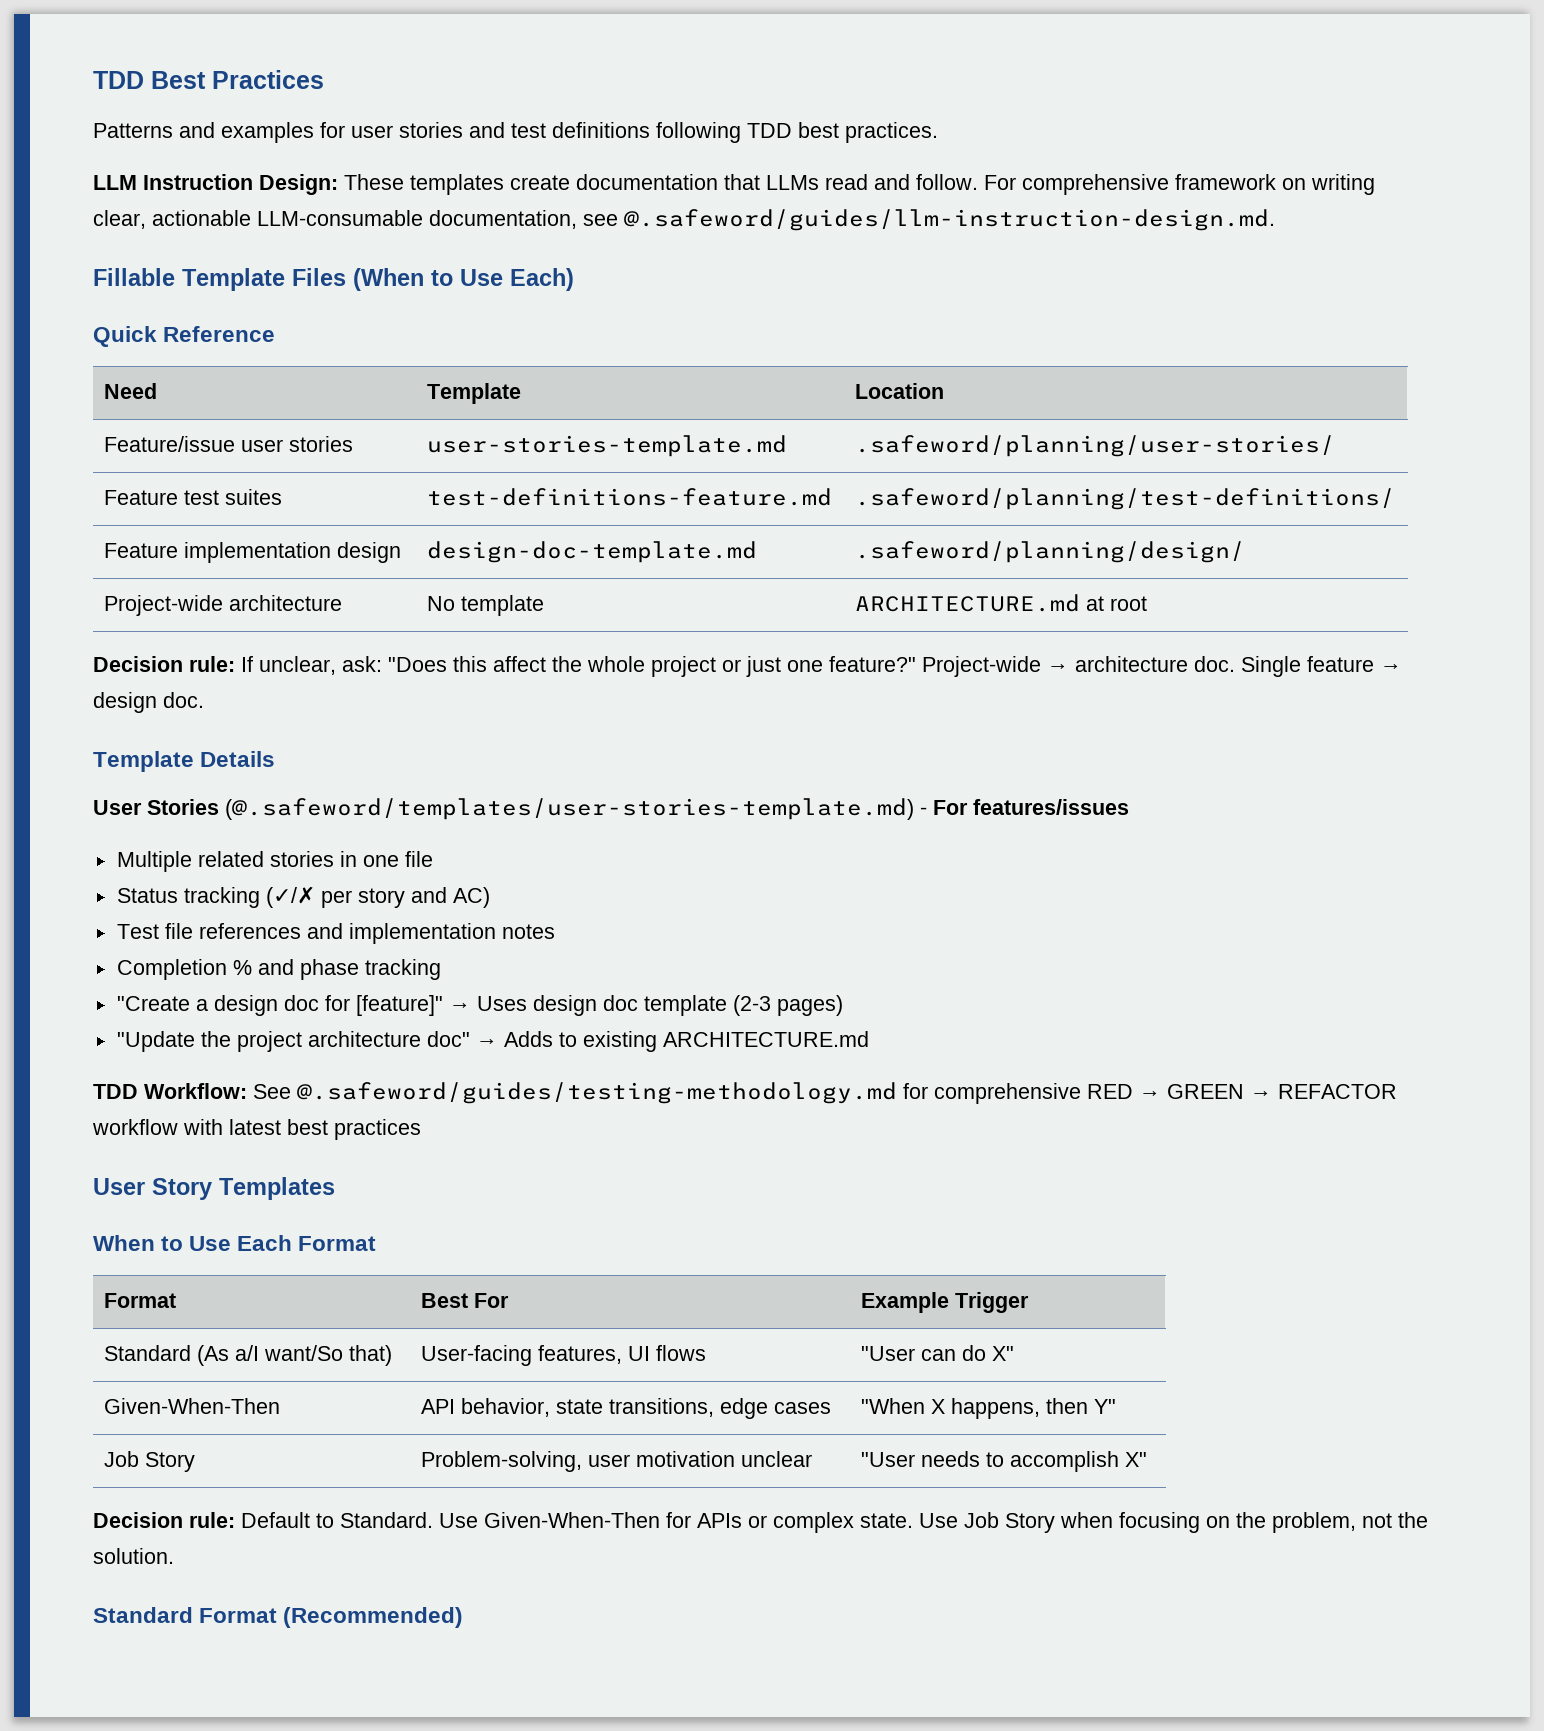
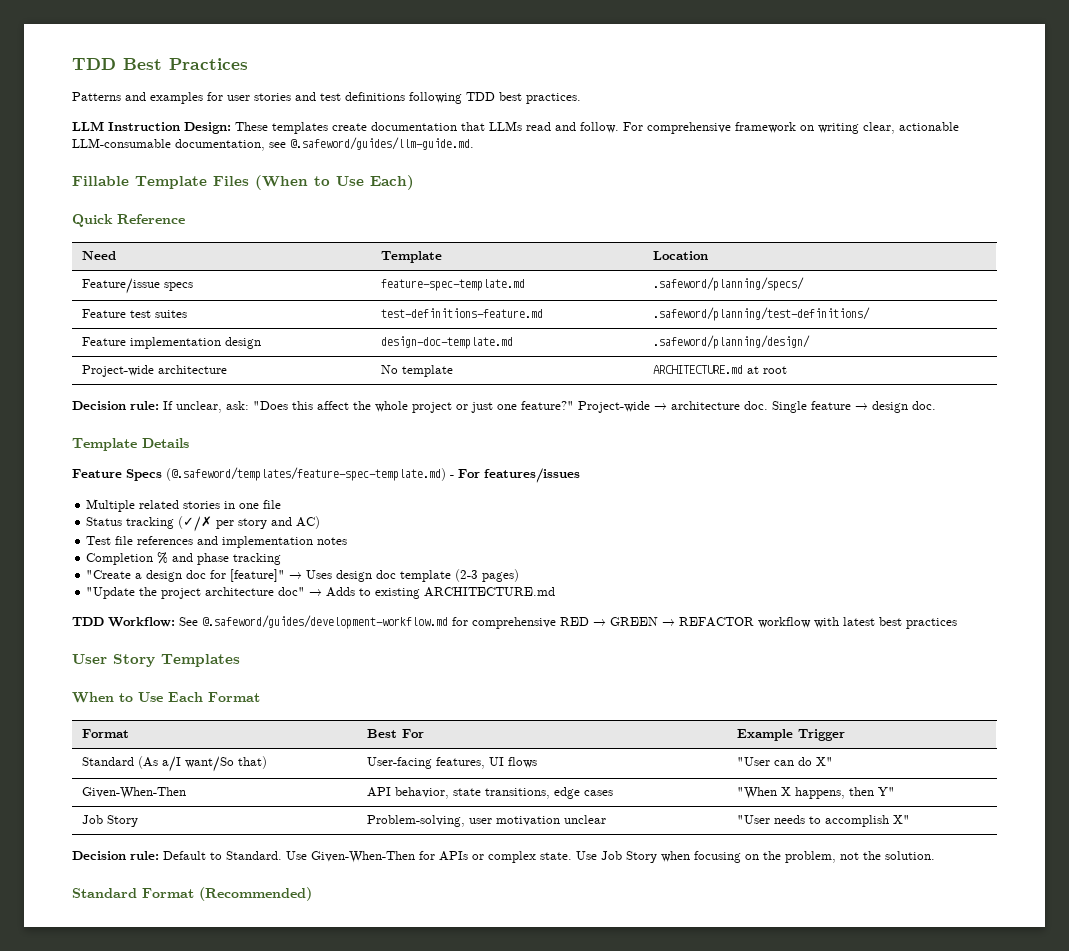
- For comprehensive framework on writing clear, actionable LLM-consumable documentation, see @.safeword/guides/llm-instruction-design.md.
+ For comprehensive framework on writing clear, actionable LLM-consumable documentation, see @.safeword/guides/llm-guide.md.
- Feature/issue user stories | user-stories-template.md | .safeword/planning/user-stories/
+ Feature/issue specs | feature-spec-template.md | .safeword/planning/specs/
- User Stories (@.safeword/templates/user-stories-template.md) - For features/issues
+ Feature Specs (@.safeword/templates/feature-spec-template.md) - For features/issues
- TDD Workflow: See @.safeword/guides/testing-methodology.md for comprehensive RED → GREEN → REFACTOR workflow with latest best practices
+ TDD Workflow: See @.safeword/guides/development-workflow.md for comprehensive RED → GREEN → REFACTOR workflow with latest best practices

